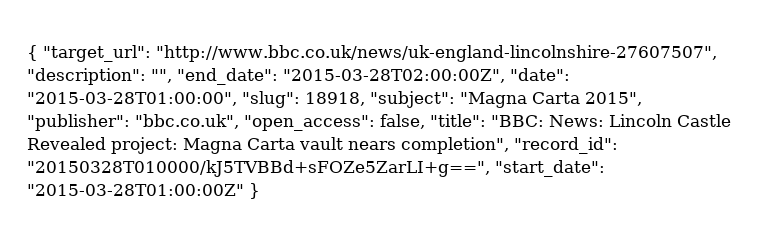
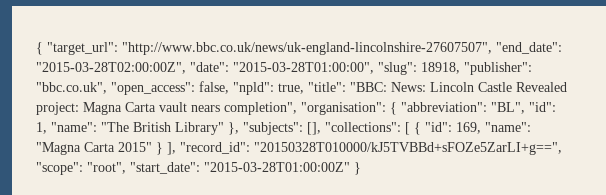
- { "target_url": "http://www.bbc.co.uk/news/uk-england-lincolnshire-27607507", "description": "", "end_date": "2015-03-28T02:00:00Z", "date": "2015-03-28T01:00:00", "slug": 18918, "subject": "Magna Carta 2015", "publisher": "bbc.co.uk", "open_access": false, "title": "BBC: News: Lincoln Castle Revealed project: Magna Carta vault nears completion", "record_id": "20150328T010000/kJ5TVBBd+sFOZe5ZarLI+g==", "start_date": "2015-03-28T01:00:00Z" }
+ { "target_url": "http://www.bbc.co.uk/news/uk-england-lincolnshire-27607507", "end_date": "2015-03-28T02:00:00Z", "date": "2015-03-28T01:00:00", "slug": 18918, "publisher": "bbc.co.uk", "open_access": false, "npld": true, "title": "BBC: News: Lincoln Castle Revealed project: Magna Carta vault nears completion", "organisation": { "abbreviation": "BL", "id": 1, "name": "The British Library" }, "subjects": [], "collections": [ { "id": 169, "name": "Magna Carta 2015" } ], "record_id": "20150328T010000/kJ5TVBBd+sFOZe5ZarLI+g==", "scope": "root", "start_date": "2015-03-28T01:00:00Z" }

